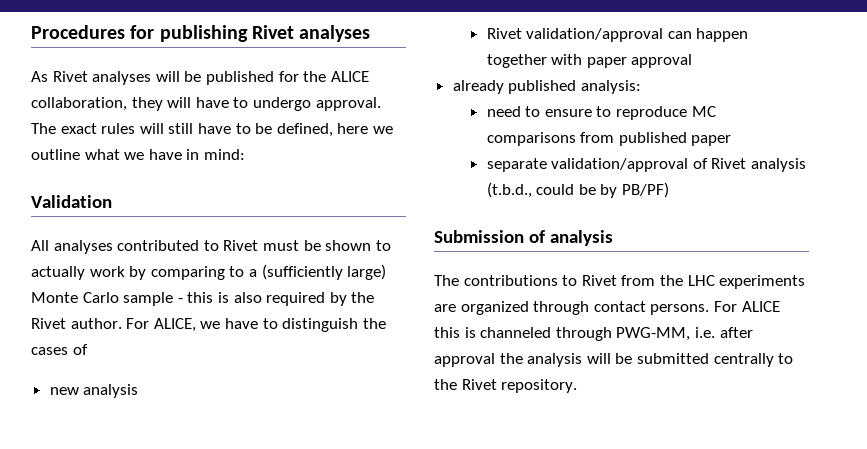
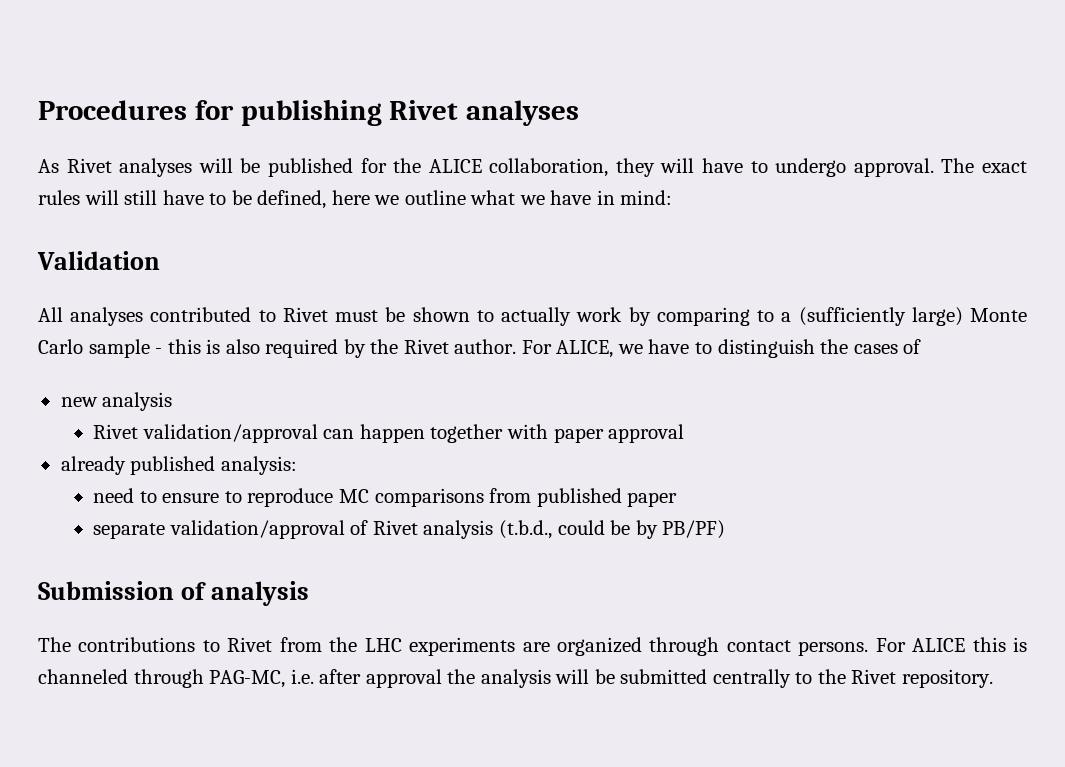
- For ALICE this is channeled through PWG-MM, i.e. after approval the analysis will be submitted centrally to the Rivet repository.
+ For ALICE this is channeled through PAG-MC, i.e. after approval the analysis will be submitted centrally to the Rivet repository.

